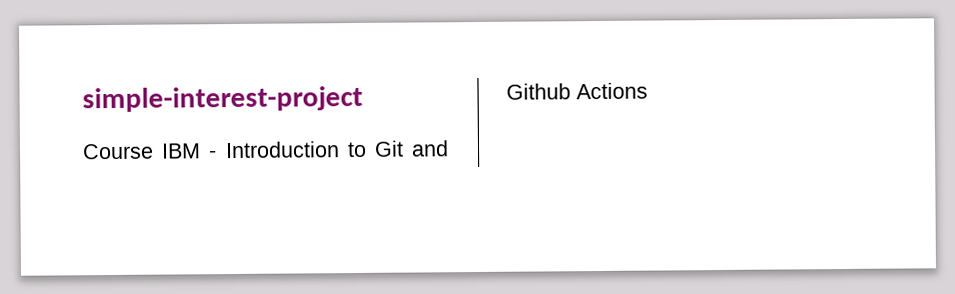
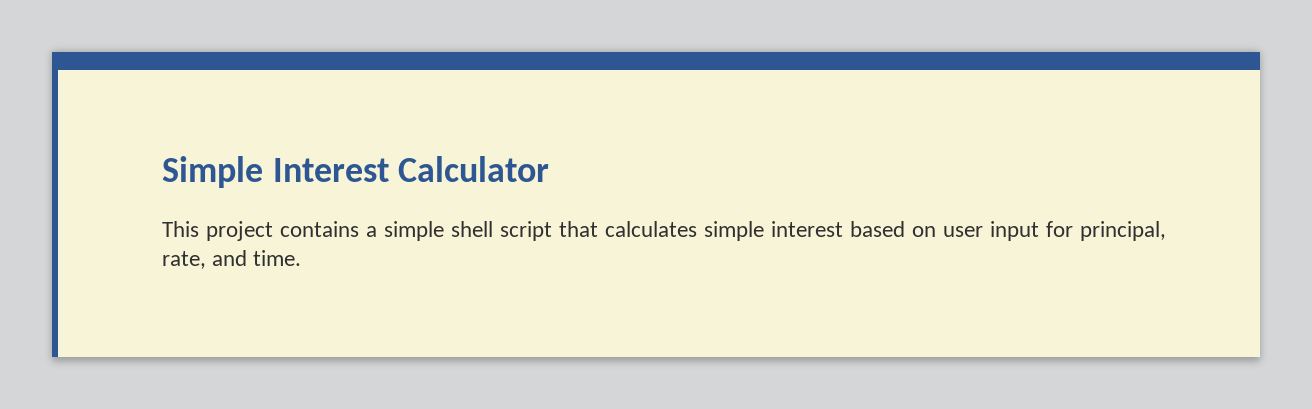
- simple-interest-project
- Course IBM - Introduction to Git and Github Actions
+ Simple Interest Calculator
+ This project contains a simple shell script that calculates simple interest based on user input for principal, rate, and time.

